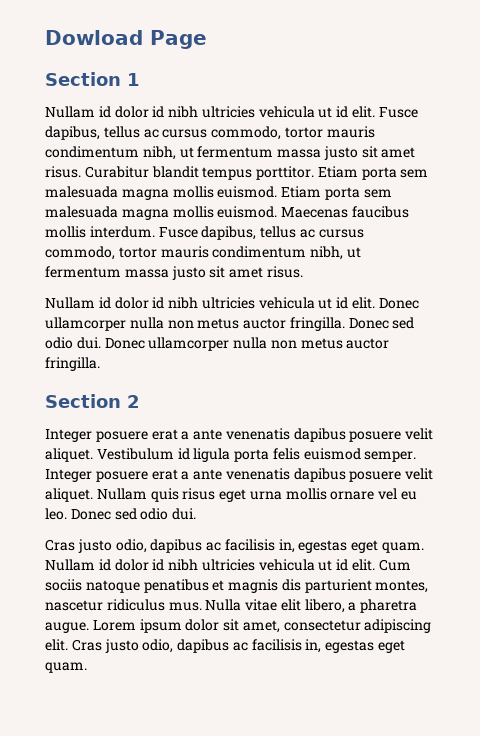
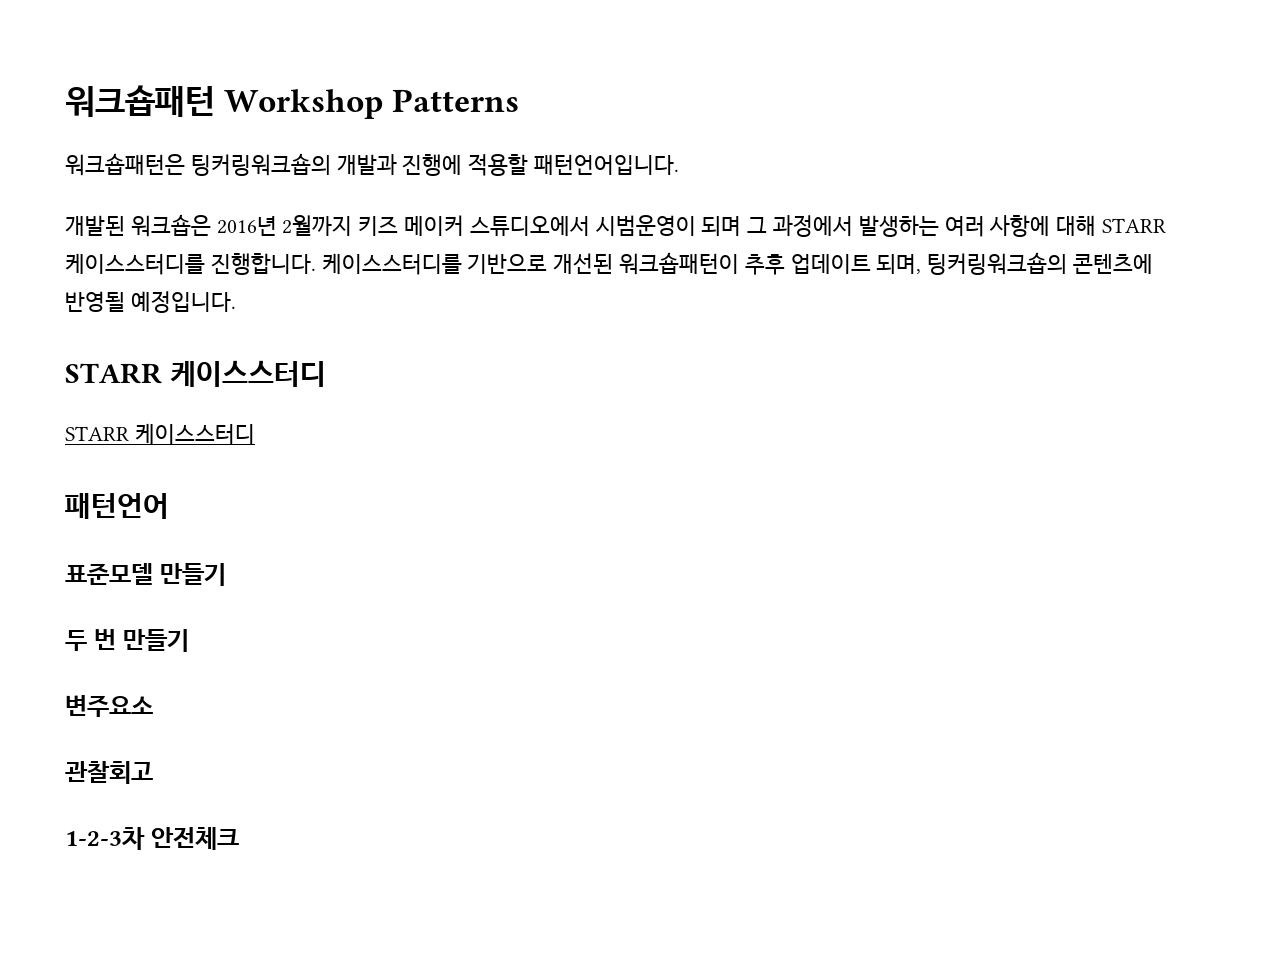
- Dowload Page
- Section 1
- Nullam id dolor id nibh ultricies vehicula ut id elit. Fusce dapibus, tellus ac cursus commodo, tortor mauris condimentum nibh, ut fermentum massa justo sit amet risus. Curabitur blandit tempus porttitor. Etiam porta sem malesuada magna mollis euismod. Etiam porta sem malesuada magna mollis euismod. Maecenas faucibus mollis interdum. Fusce dapibus, tellus ac cursus commodo, tortor mauris condimentum nibh, ut fermentum massa justo sit amet risus.
- Nullam id dolor id nibh ultricies vehicula ut id elit. Donec ullamcorper nulla non metus auctor fringilla. Donec sed odio dui. Donec ullamcorper nulla non metus auctor fringilla.
- Section 2
- Integer posuere erat a ante venenatis dapibus posuere velit aliquet. Vestibulum id ligula porta felis euismod semper. Integer posuere erat a ante venenatis dapibus posuere velit aliquet. Nullam quis risus eget urna mollis ornare vel eu leo. Donec sed odio dui.
- Cras justo odio, dapibus ac facilisis in, egestas eget quam. Nullam id dolor id nibh ultricies vehicula ut id elit. Cum sociis natoque penatibus et magnis dis parturient montes, nascetur ridiculus mus. Nulla vitae elit libero, a pharetra augue. Lorem ipsum dolor sit amet, consectetur adipiscing elit. Cras justo odio, dapibus ac facilisis in, egestas eget quam.
+ 워크숍패턴 Workshop Patterns
+ 워크숍패턴은 팅커링워크숍의 개발과 진행에 적용할 패턴언어입니다.
+ 개발된 워크숍은 2016년 2월까지 키즈 메이커 스튜디오에서 시범운영이 되며 그 과정에서 발생하는 여러 사항에 대해 STARR 케이스스터디를 진행합니다. 케이스스터디를 기반으로 개선된 워크숍패턴이 추후 업데이트 되며, 팅커링워크숍의 콘텐츠에 반영될 예정입니다.
+ STARR 케이스스터디
+ STARR 케이스스터디
+ 패턴언어
+ 표준모델 만들기
+ 두 번 만들기
+ 변주요소
+ 관찰회고
+ 1-2-3차 안전체크

